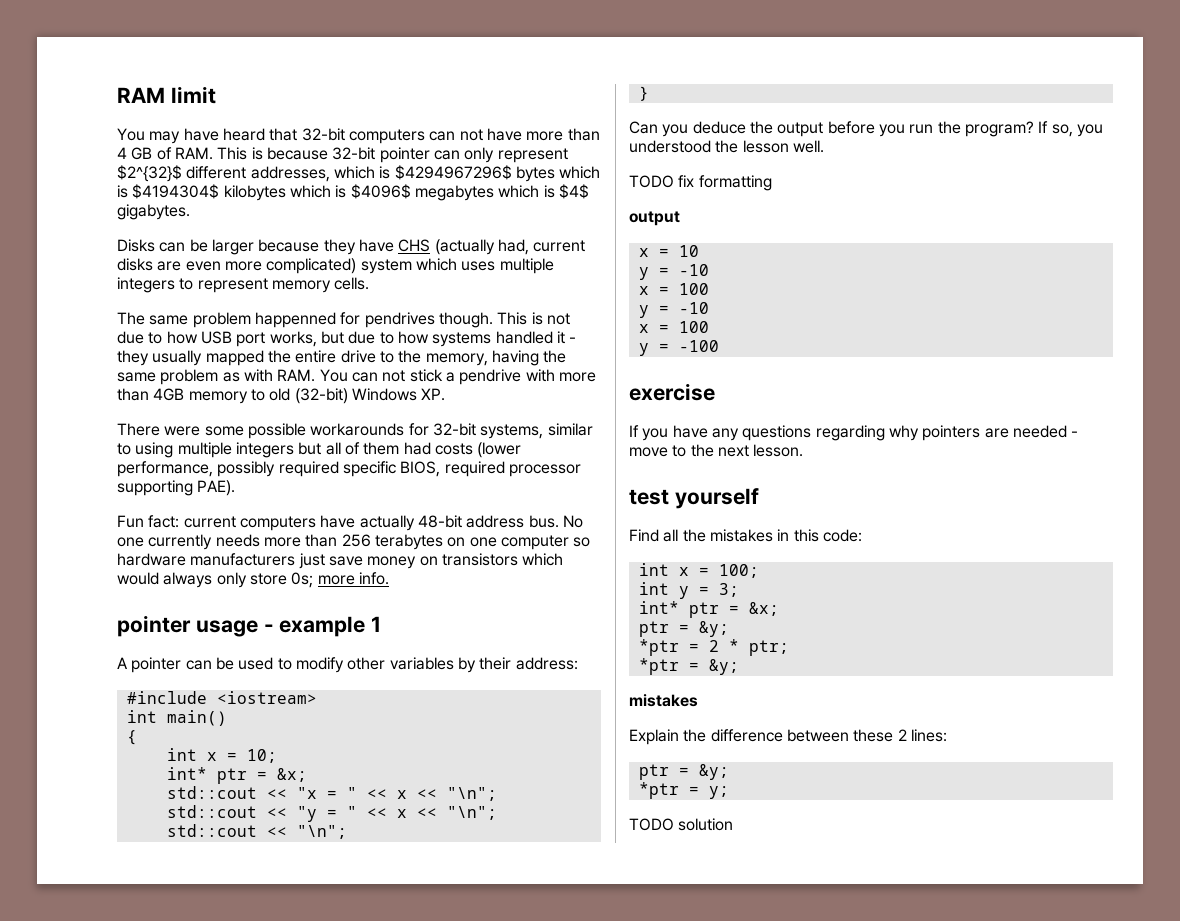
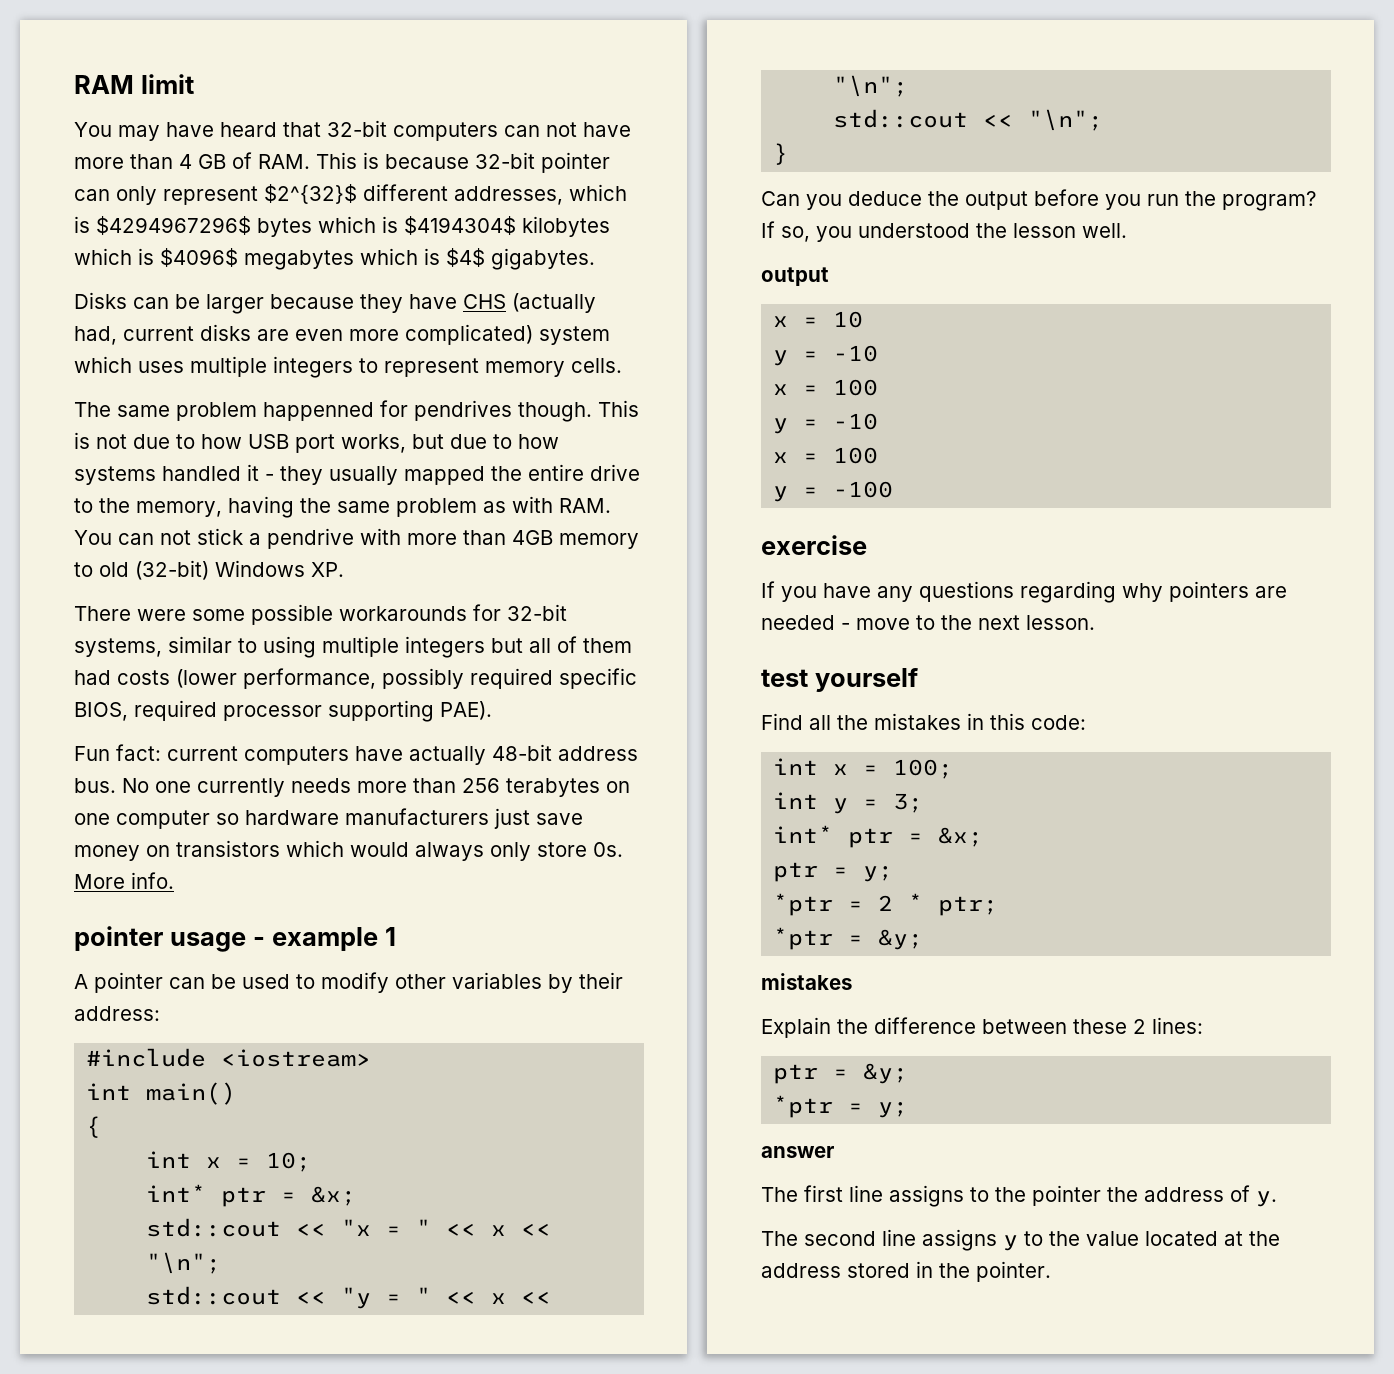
- No one currently needs more than 256 terabytes on one computer so hardware manufacturers just save money on transistors which would always only store 0s; more info.
+ No one currently needs more than 256 terabytes on one computer so hardware manufacturers just save money on transistors which would always only store 0s. More info.
- TODO fix formatting
  int y = 3;
  int* ptr = &x;
- ptr = &y;
+ ptr = y;
- TODO solution
+ answer
+ The first line assigns to the pointer the address of y.
+ The second line assigns y to the value located at the address stored in the pointer.

